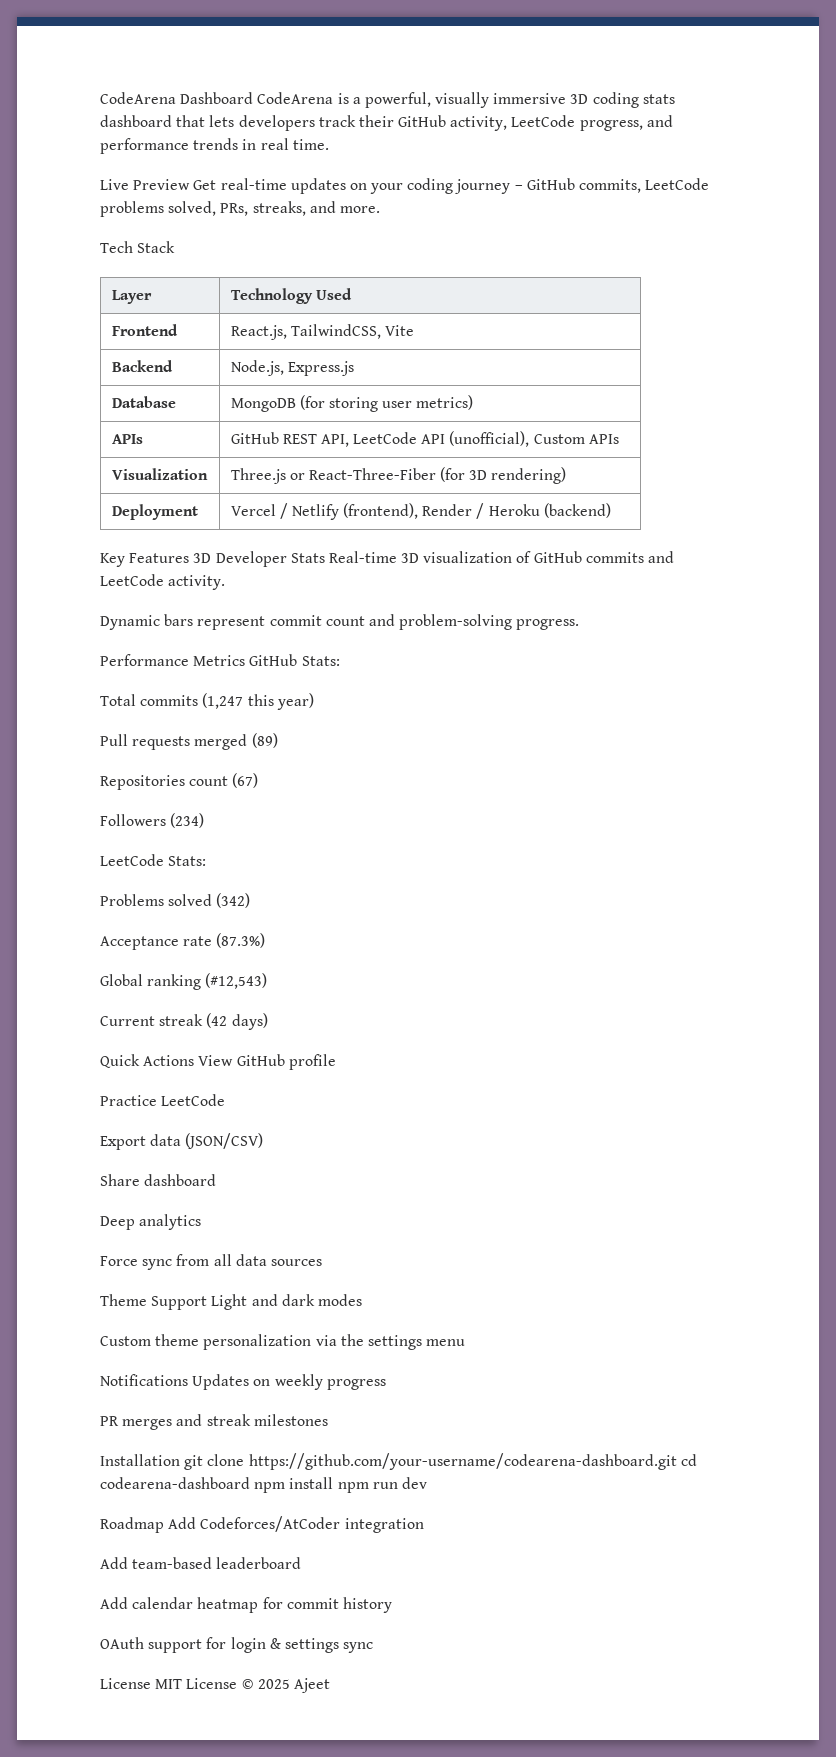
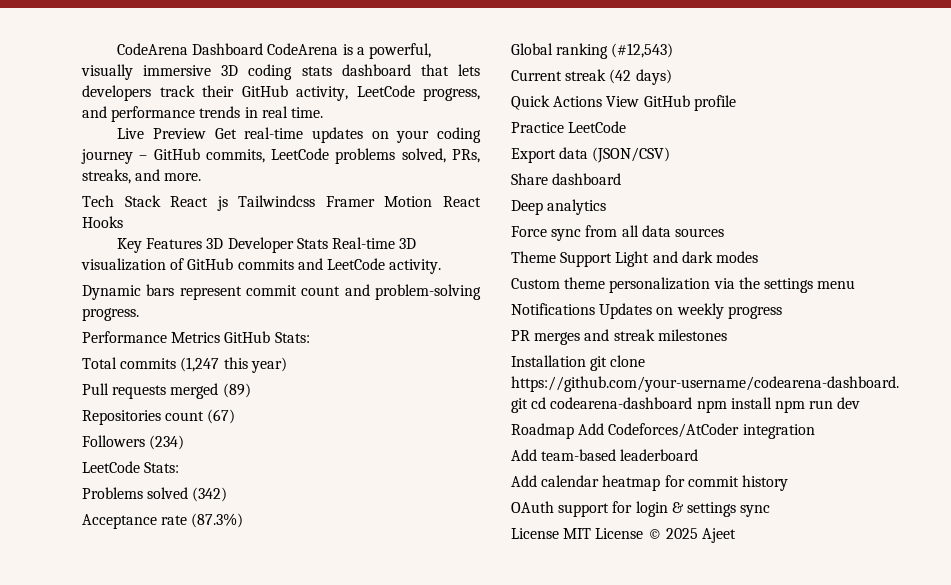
- Tech Stack
- Layer | Technology Used
- Frontend | React.js, TailwindCSS, Vite
- Backend | Node.js, Express.js
- Database | MongoDB (for storing user metrics)
- APIs | GitHub REST API, LeetCode API (unofficial), Custom APIs
- Visualization | Three.js or React-Three-Fiber (for 3D rendering)
- Deployment | Vercel / Netlify (frontend), Render / Heroku (backend)
+ Tech Stack React js Tailwindcss Framer Motion React Hooks

